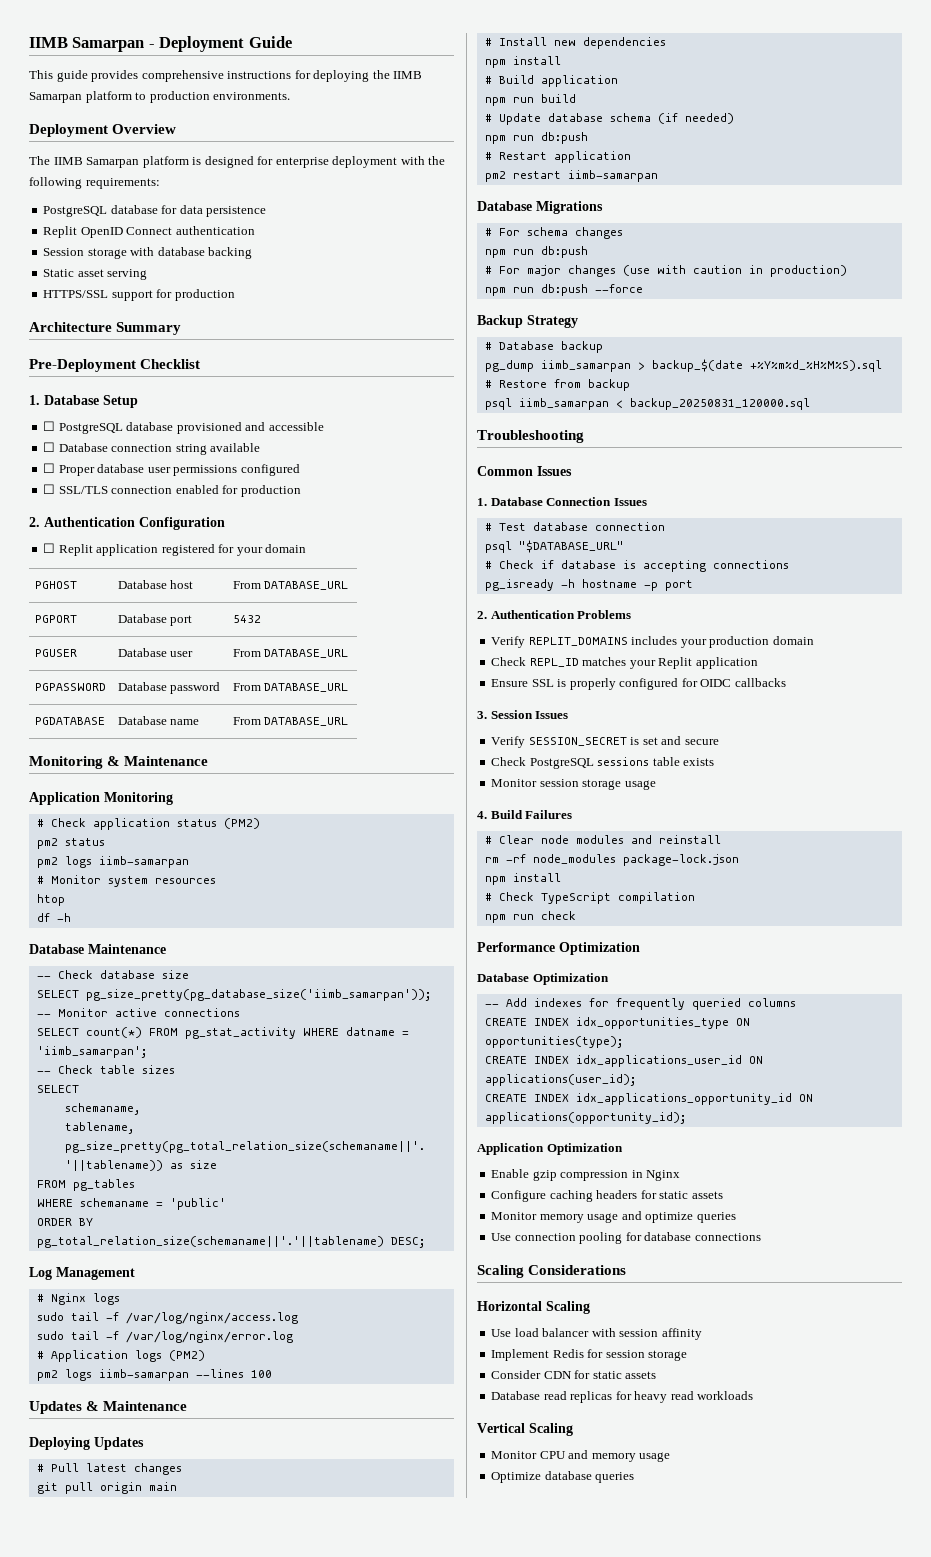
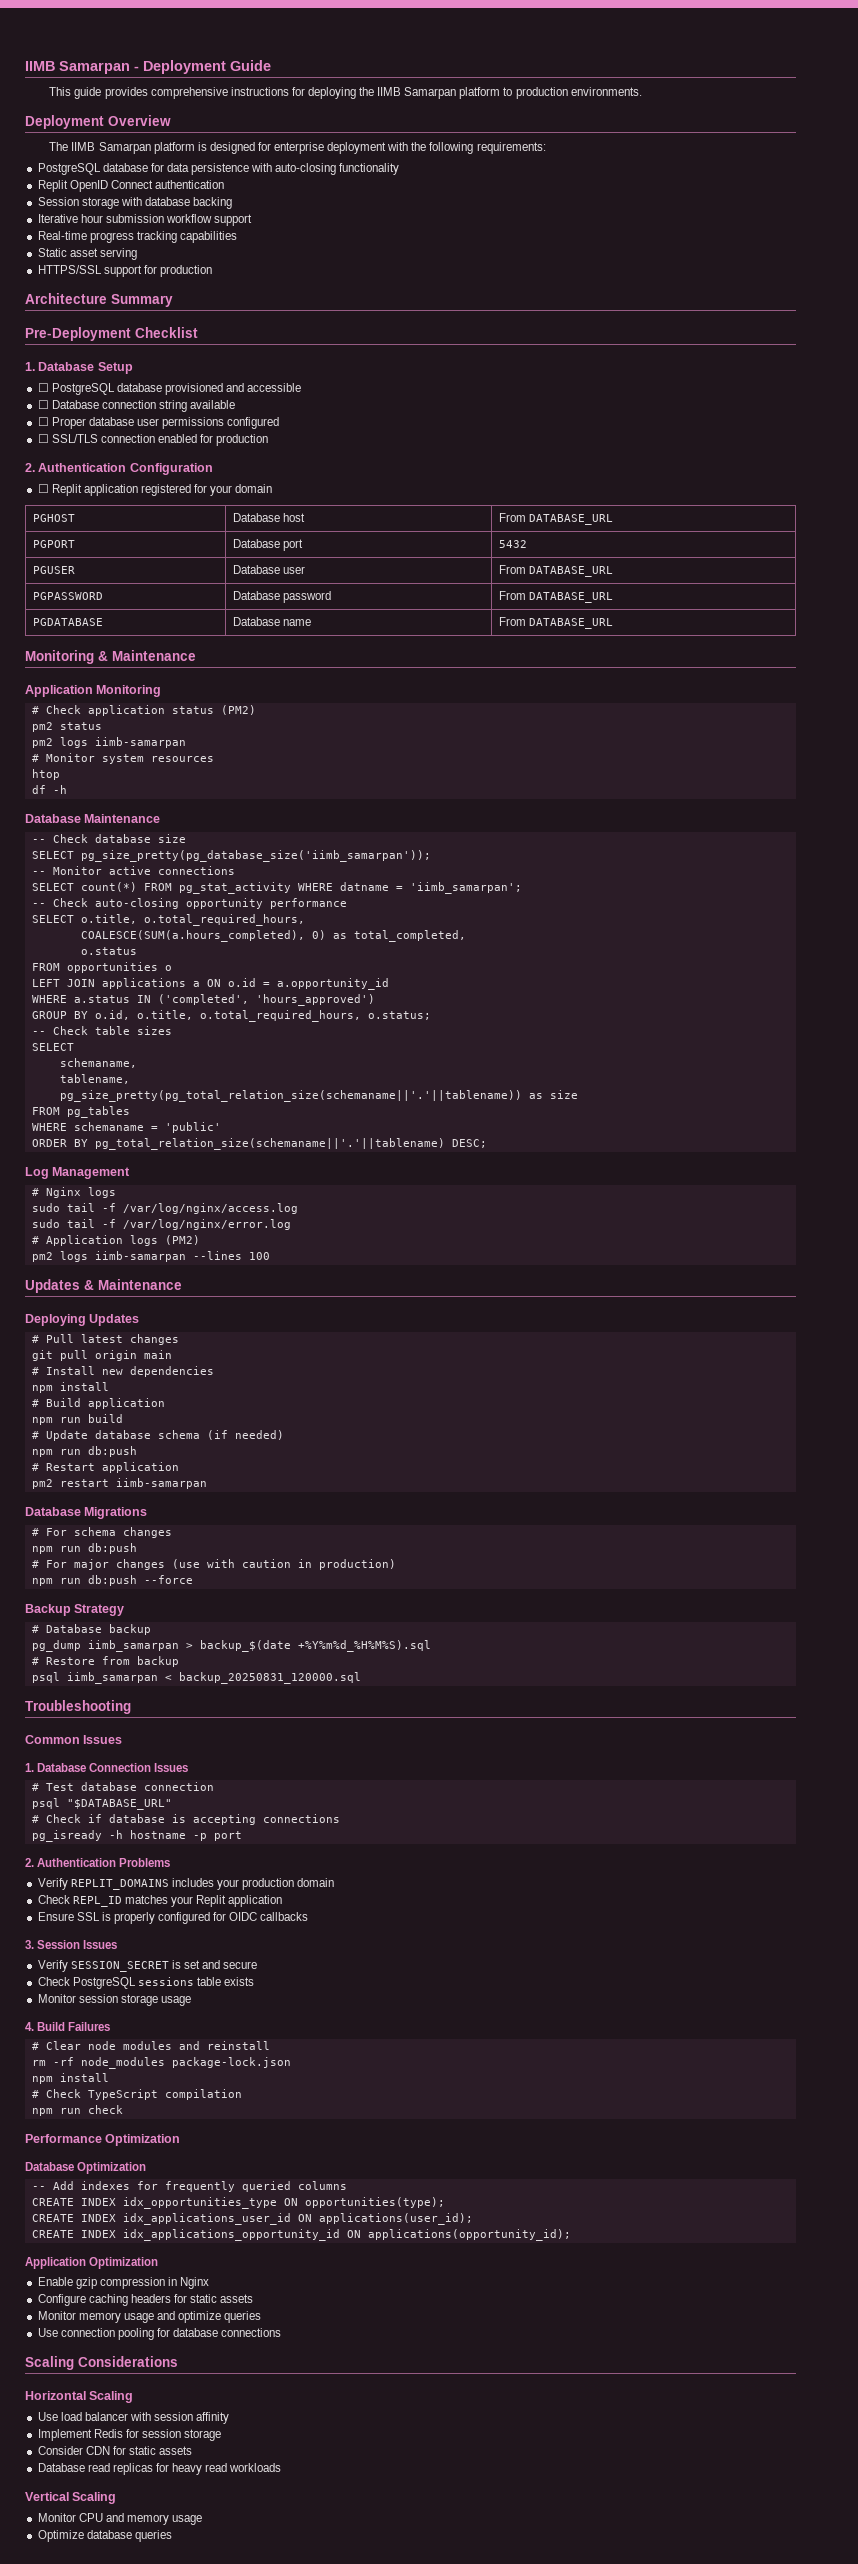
- PostgreSQL database for data persistence
+ PostgreSQL database for data persistence with auto-closing functionality
+ Iterative hour submission workflow support
+ Real-time progress tracking capabilities
+ -- Check auto-closing opportunity performance
+ SELECT o.title, o.total_required_hours,
+ COALESCE(SUM(a.hours_completed), 0) as total_completed,
+ o.status
+ FROM opportunities o
+ LEFT JOIN applications a ON o.id = a.opportunity_id
+ WHERE a.status IN ('completed', 'hours_approved')
+ GROUP BY o.id, o.title, o.total_required_hours, o.status;

